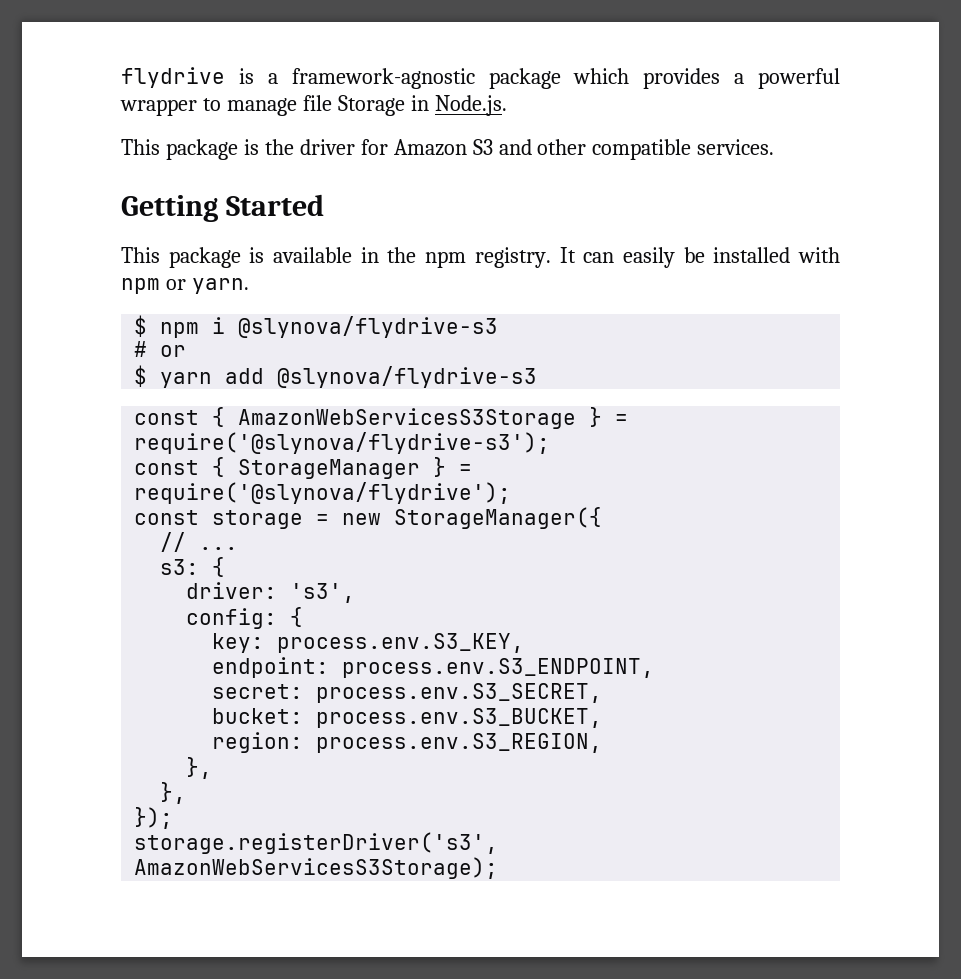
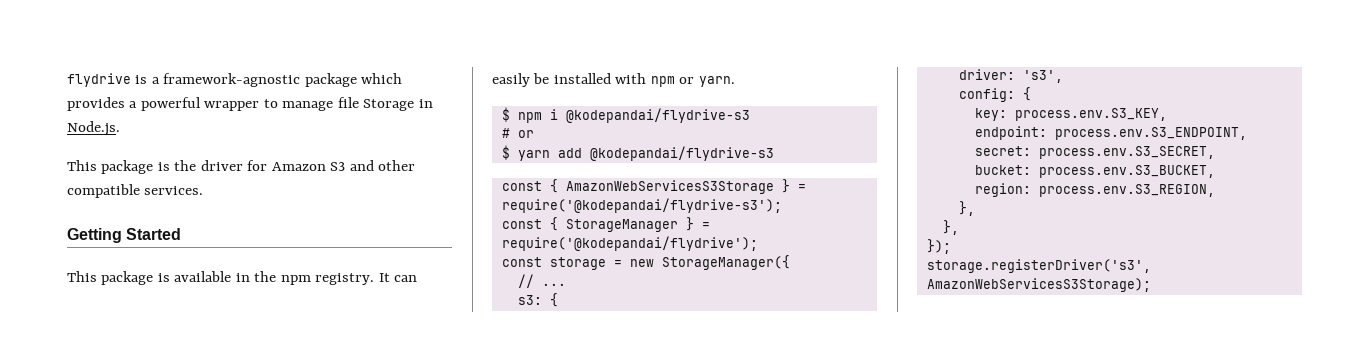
- $ npm i @slynova/flydrive-s3
+ $ npm i @kodepandai/flydrive-s3
- $ yarn add @slynova/flydrive-s3
+ $ yarn add @kodepandai/flydrive-s3
- const { AmazonWebServicesS3Storage } = require('@slynova/flydrive-s3');
+ const { AmazonWebServicesS3Storage } = require('@kodepandai/flydrive-s3');
- const { StorageManager } = require('@slynova/flydrive');
+ const { StorageManager } = require('@kodepandai/flydrive');

